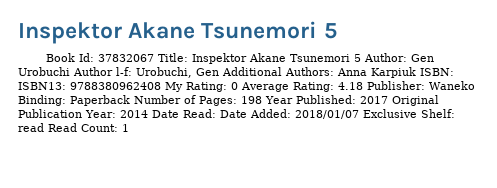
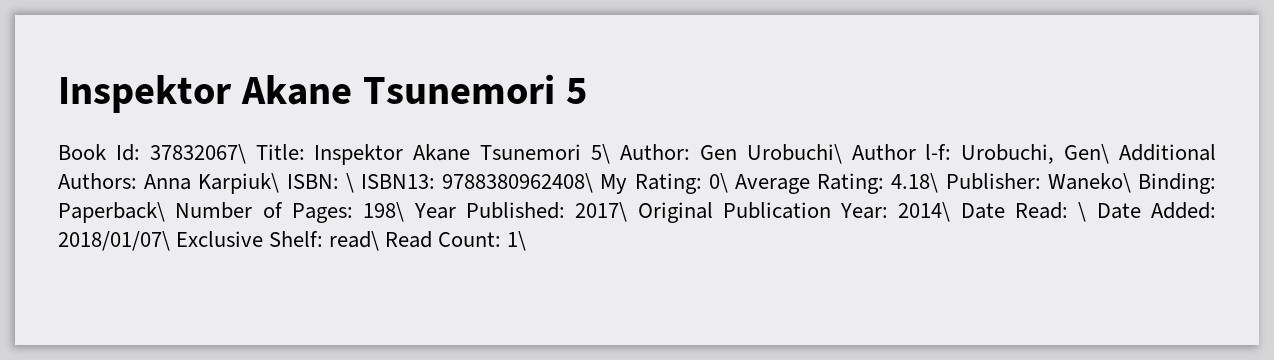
- Book Id: 37832067 Title: Inspektor Akane Tsunemori 5 Author: Gen Urobuchi Author l-f: Urobuchi, Gen Additional Authors: Anna Karpiuk ISBN: ISBN13: 9788380962408 My Rating: 0 Average Rating: 4.18 Publisher: Waneko Binding: Paperback Number of Pages: 198 Year Published: 2017 Original Publication Year: 2014 Date Read: Date Added: 2018/01/07 Exclusive Shelf: read Read Count: 1
+ Book Id: 37832067\ Title: Inspektor Akane Tsunemori 5\ Author: Gen Urobuchi\ Author l-f: Urobuchi, Gen\ Additional Authors: Anna Karpiuk\ ISBN: \ ISBN13: 9788380962408\ My Rating: 0\ Average Rating: 4.18\ Publisher: Waneko\ Binding: Paperback\ Number of Pages: 198\ Year Published: 2017\ Original Publication Year: 2014\ Date Read: \ Date Added: 2018/01/07\ Exclusive Shelf: read\ Read Count: 1\

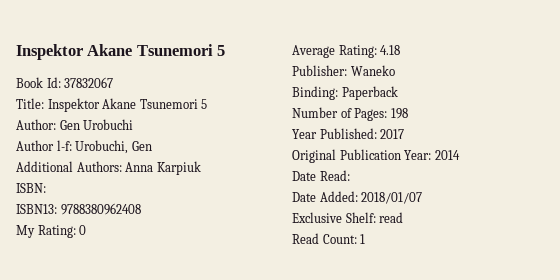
- Book Id: 37832067\ Title: Inspektor Akane Tsunemori 5\ Author: Gen Urobuchi\ Author l-f: Urobuchi, Gen\ Additional Authors: Anna Karpiuk\ ISBN: \ ISBN13: 9788380962408\ My Rating: 0\ Average Rating: 4.18\ Publisher: Waneko\ Binding: Paperback\ Number of Pages: 198\ Year Published: 2017\ Original Publication Year: 2014\ Date Read: \ Date Added: 2018/01/07\ Exclusive Shelf: read\ Read Count: 1\
+ Book Id: 37832067
+ Title: Inspektor Akane Tsunemori 5
+ Author: Gen Urobuchi
+ Author l-f: Urobuchi, Gen
+ Additional Authors: Anna Karpiuk
+ ISBN:
+ ISBN13: 9788380962408
+ My Rating: 0
+ Average Rating: 4.18
+ Publisher: Waneko
+ Binding: Paperback
+ Number of Pages: 198
+ Year Published: 2017
+ Original Publication Year: 2014
+ Date Read:
+ Date Added: 2018/01/07
+ Exclusive Shelf: read
+ Read Count: 1

